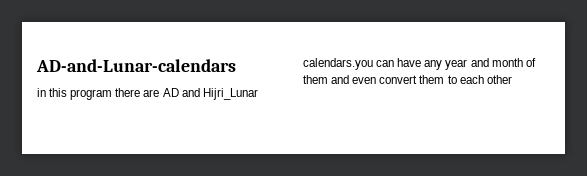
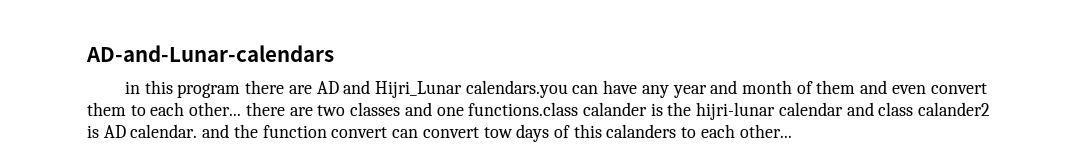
- in this program there are AD and Hijri_Lunar calendars.you can have any year and month of them and even convert them to each other
+ in this program there are AD and Hijri_Lunar calendars.you can have any year and month of them and even convert them to each other... there are two classes and one functions.class calander is the hijri-lunar calendar and class calander2 is AD calendar. and the function convert can convert tow days of this calanders to each other...

